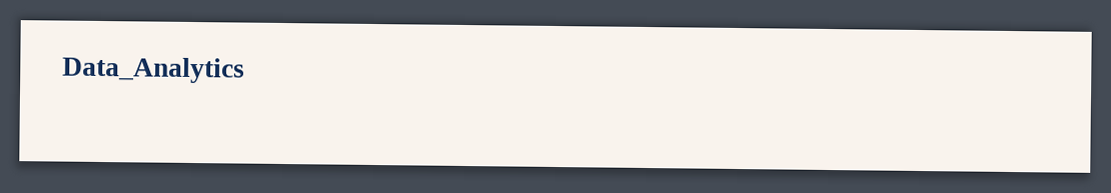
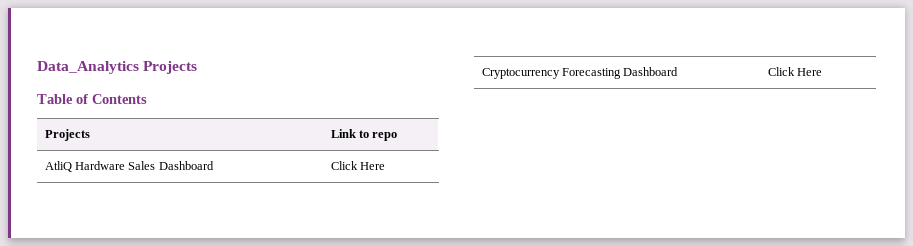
- Data_Analytics
+ Data_Analytics Projects
+ Table of Contents
+ Projects | Link to repo
+ AtliQ Hardware Sales Dashboard | Click Here
+ Cryptocurrency Forecasting Dashboard | Click Here

